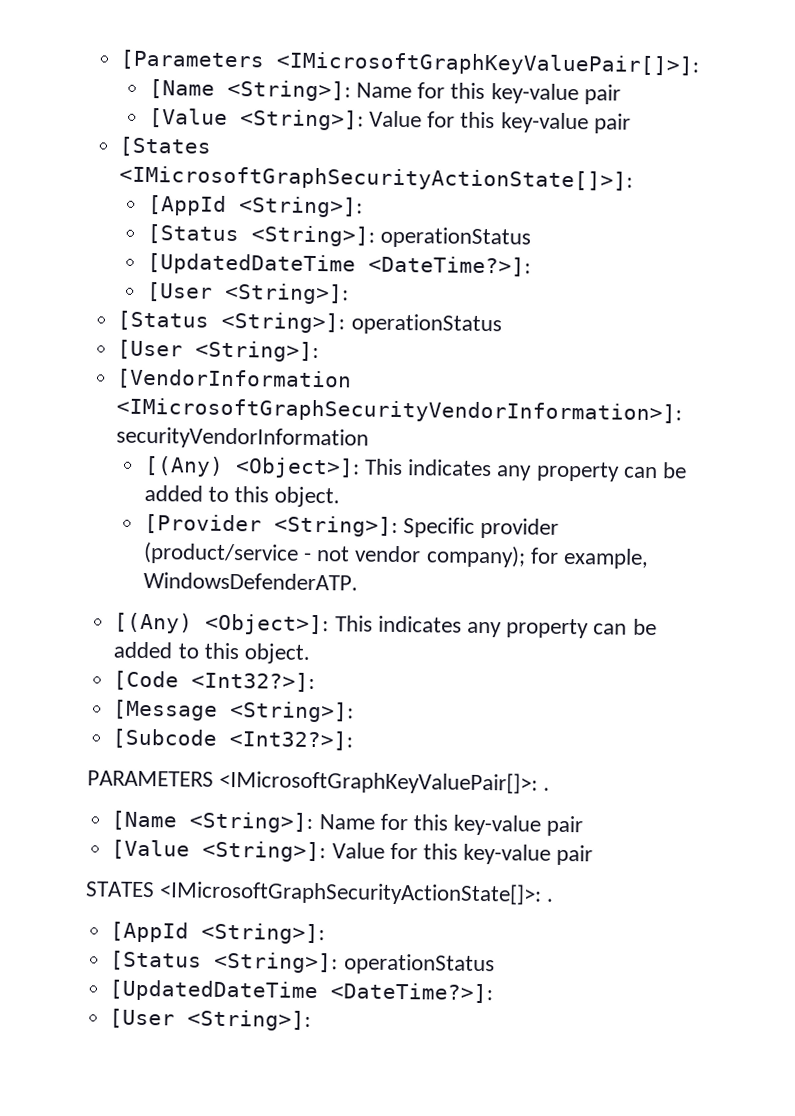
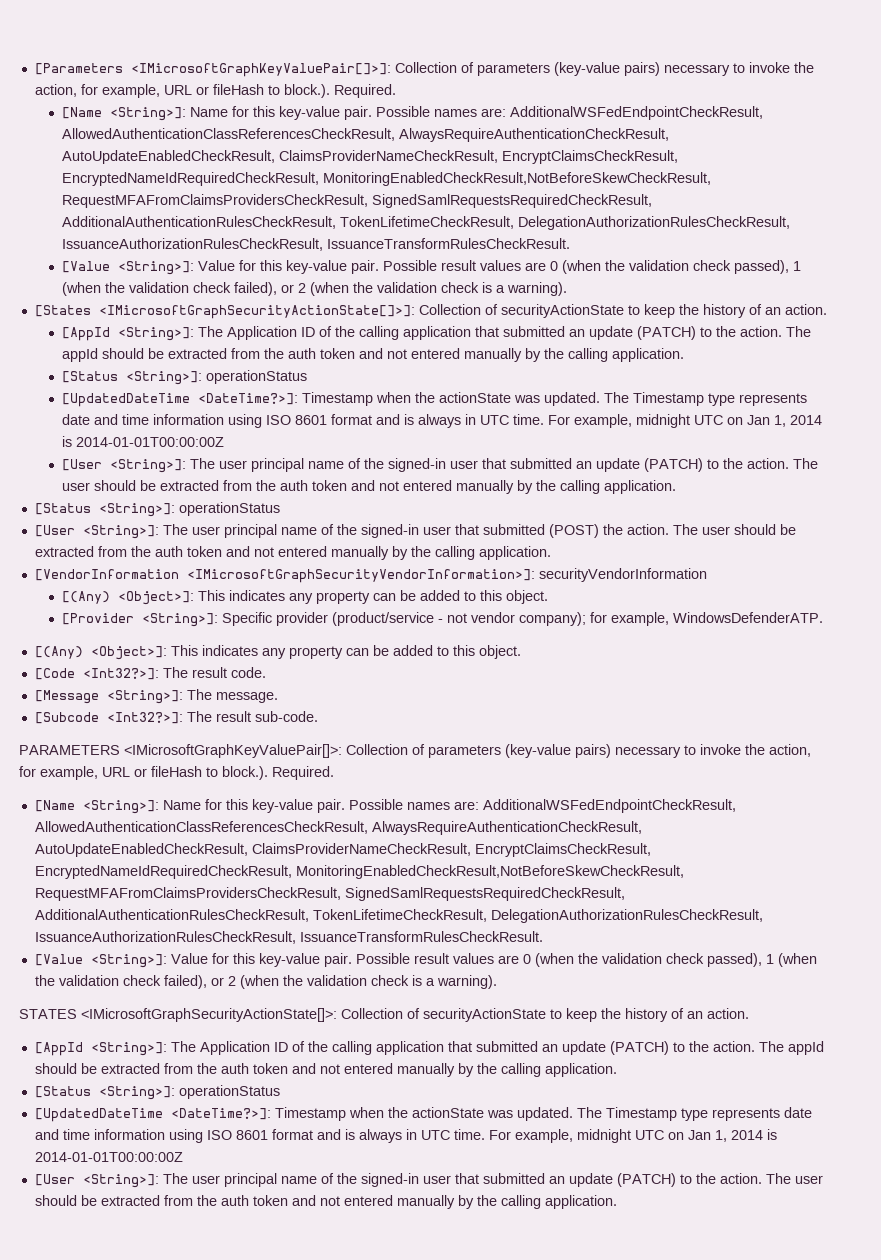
- [Parameters <IMicrosoftGraphKeyValuePair[]>]:
- [Name <String>]: Name for this key-value pair
- [Value <String>]: Value for this key-value pair
- [States <IMicrosoftGraphSecurityActionState[]>]:
- [AppId <String>]:
+ [Parameters <IMicrosoftGraphKeyValuePair[]>]: Collection of parameters (key-value pairs) necessary to invoke the action, for example, URL or fileHash to block.). Required.
+ [Name <String>]: Name for this key-value pair. Possible names are: AdditionalWSFedEndpointCheckResult, AllowedAuthenticationClassReferencesCheckResult, AlwaysRequireAuthenticationCheckResult, AutoUpdateEnabledCheckResult, ClaimsProviderNameCheckResult, EncryptClaimsCheckResult, EncryptedNameIdRequiredCheckResult, MonitoringEnabledCheckResult,NotBeforeSkewCheckResult, RequestMFAFromClaimsProvidersCheckResult, SignedSamlRequestsRequiredCheckResult, AdditionalAuthenticationRulesCheckResult, TokenLifetimeCheckResult, DelegationAuthorizationRulesCheckResult, IssuanceAuthorizationRulesCheckResult, IssuanceTransformRulesCheckResult.
+ [Value <String>]: Value for this key-value pair. Possible result values are 0 (when the validation check passed), 1 (when the validation check failed), or 2 (when the validation check is a warning).
+ [States <IMicrosoftGraphSecurityActionState[]>]: Collection of securityActionState to keep the history of an action.
+ [AppId <String>]: The Application ID of the calling application that submitted an update (PATCH) to the action. The appId should be extracted from the auth token and not entered manually by the calling application.
  [Status <String>]: operationStatus
- [UpdatedDateTime <DateTime?>]:
- [User <String>]:
+ [UpdatedDateTime <DateTime?>]: Timestamp when the actionState was updated. The Timestamp type represents date and time information using ISO 8601 format and is always in UTC time. For example, midnight UTC on Jan 1, 2014 is 2014-01-01T00:00:00Z
+ [User <String>]: The user principal name of the signed-in user that submitted an update (PATCH) to the action. The user should be extracted from the auth token and not entered manually by the calling application.
  [Status <String>]: operationStatus
- [User <String>]:
+ [User <String>]: The user principal name of the signed-in user that submitted (POST) the action. The user should be extracted from the auth token and not entered manually by the calling application.
- [Code <Int32?>]:
+ [Code <Int32?>]: The result code.
- [Message <String>]:
+ [Message <String>]: The message.
- [Subcode <Int32?>]:
+ [Subcode <Int32?>]: The result sub-code.
- PARAMETERS <IMicrosoftGraphKeyValuePair[]>: .
- [Name <String>]: Name for this key-value pair
- [Value <String>]: Value for this key-value pair
- STATES <IMicrosoftGraphSecurityActionState[]>: .
- [AppId <String>]:
+ PARAMETERS <IMicrosoftGraphKeyValuePair[]>: Collection of parameters (key-value pairs) necessary to invoke the action, for example, URL or fileHash to block.). Required.
+ [Name <String>]: Name for this key-value pair. Possible names are: AdditionalWSFedEndpointCheckResult, AllowedAuthenticationClassReferencesCheckResult, AlwaysRequireAuthenticationCheckResult, AutoUpdateEnabledCheckResult, ClaimsProviderNameCheckResult, EncryptClaimsCheckResult, EncryptedNameIdRequiredCheckResult, MonitoringEnabledCheckResult,NotBeforeSkewCheckResult, RequestMFAFromClaimsProvidersCheckResult, SignedSamlRequestsRequiredCheckResult, AdditionalAuthenticationRulesCheckResult, TokenLifetimeCheckResult, DelegationAuthorizationRulesCheckResult, IssuanceAuthorizationRulesCheckResult, IssuanceTransformRulesCheckResult.
+ [Value <String>]: Value for this key-value pair. Possible result values are 0 (when the validation check passed), 1 (when the validation check failed), or 2 (when the validation check is a warning).
+ STATES <IMicrosoftGraphSecurityActionState[]>: Collection of securityActionState to keep the history of an action.
+ [AppId <String>]: The Application ID of the calling application that submitted an update (PATCH) to the action. The appId should be extracted from the auth token and not entered manually by the calling application.
  [Status <String>]: operationStatus
- [UpdatedDateTime <DateTime?>]:
- [User <String>]:
+ [UpdatedDateTime <DateTime?>]: Timestamp when the actionState was updated. The Timestamp type represents date and time information using ISO 8601 format and is always in UTC time. For example, midnight UTC on Jan 1, 2014 is 2014-01-01T00:00:00Z
+ [User <String>]: The user principal name of the signed-in user that submitted an update (PATCH) to the action. The user should be extracted from the auth token and not entered manually by the calling application.

